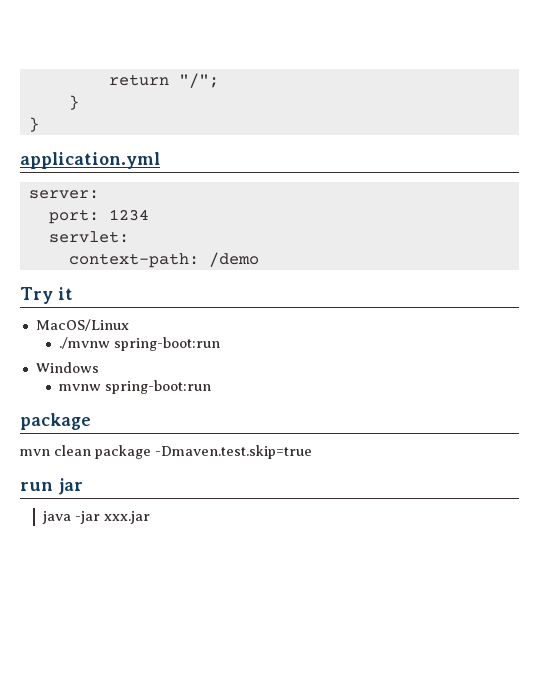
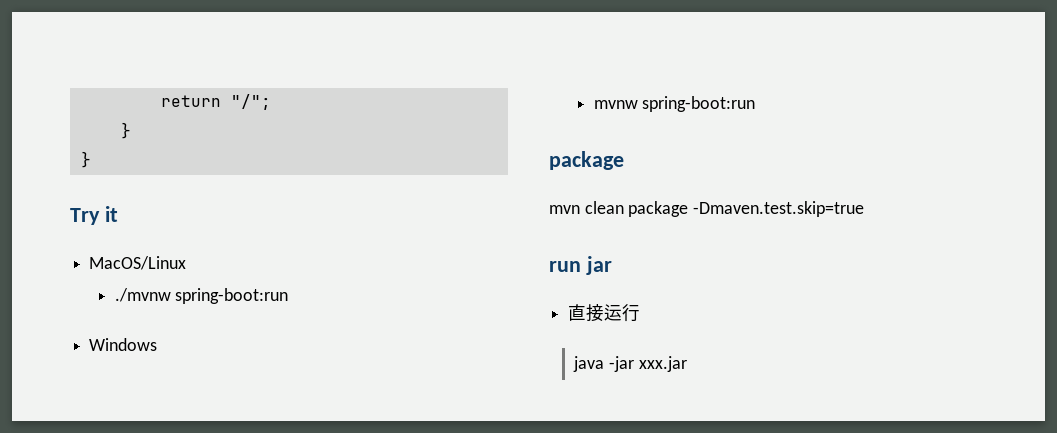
- application.yml
- server:
- port: 1234
- servlet:
- context-path: /demo
+ 直接运行

